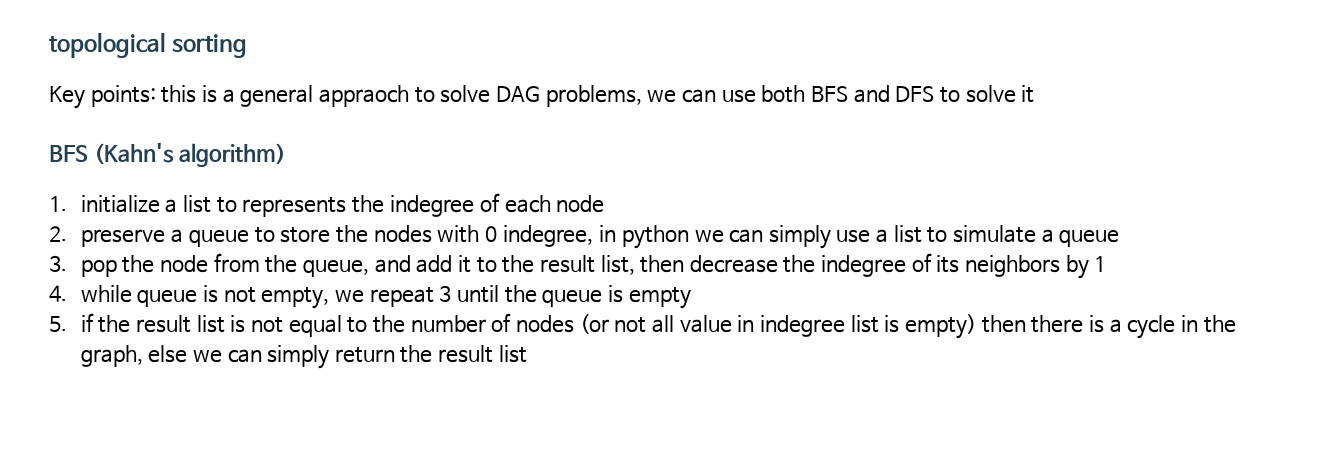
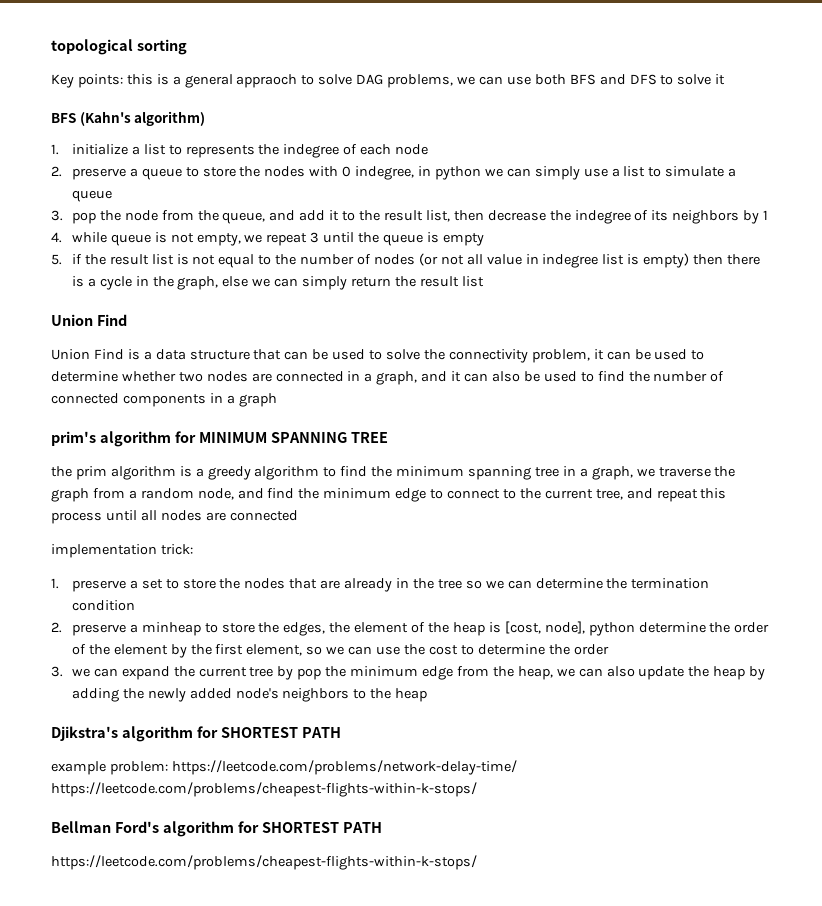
  5. if the result list is not equal to the number of nodes (or not all value in indegree list is empty) then there is a cycle in the graph, else we can simply return the result list
+ Union Find
+ Union Find is a data structure that can be used to solve the connectivity problem, it can be used to determine whether two nodes are connected in a graph, and it can also be used to find the number of connected components in a graph
+ prim's algorithm for MINIMUM SPANNING TREE
+ the prim algorithm is a greedy algorithm to find the minimum spanning tree in a graph, we traverse the graph from a random node, and find the minimum edge to connect to the current tree, and repeat this process until all nodes are connected
+ implementation trick:
+ 1. preserve a set to store the nodes that are already in the tree so we can determine the termination condition
+ 2. preserve a minheap to store the edges, the element of the heap is [cost, node], python determine the order of the element by the first element, so we can use the cost to determine the order
+ 3. we can expand the current tree by pop the minimum edge from the heap, we can also update the heap by adding the newly added node's neighbors to the heap
+ Djikstra's algorithm for SHORTEST PATH
+ example problem: https://leetcode.com/problems/network-delay-time/ https://leetcode.com/problems/cheapest-flights-within-k-stops/
+ Bellman Ford's algorithm for SHORTEST PATH
+ https://leetcode.com/problems/cheapest-flights-within-k-stops/

